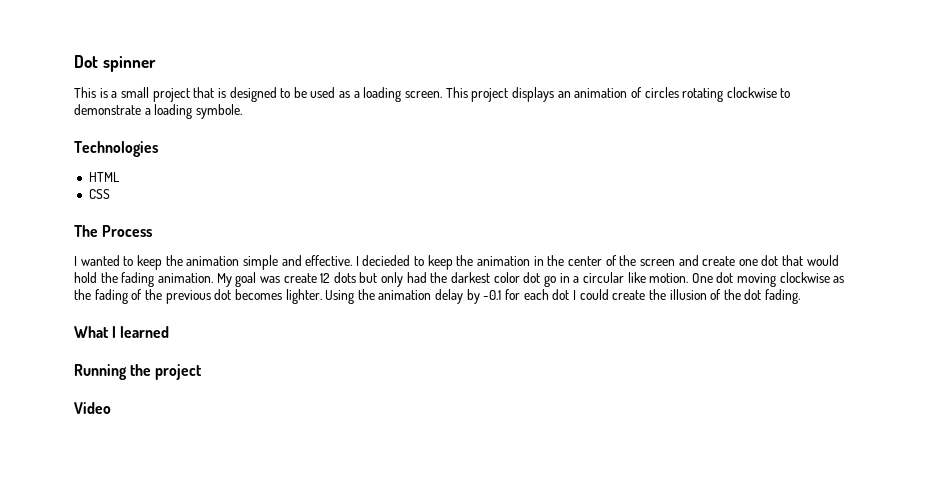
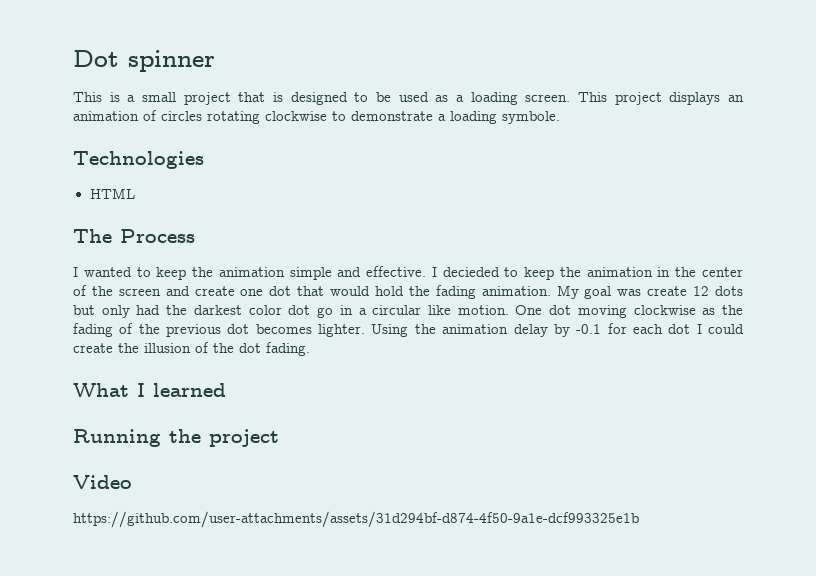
- CSS
+ https://github.com/user-attachments/assets/31d294bf-d874-4f50-9a1e-dcf993325e1b

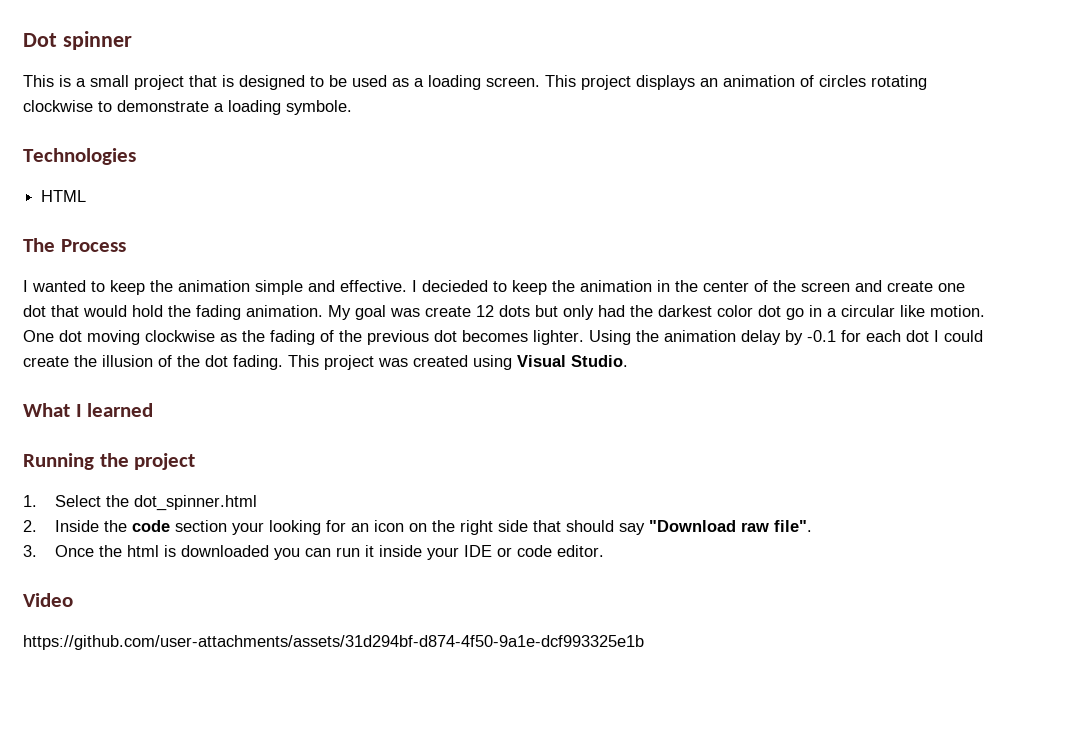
+ This project was created using Visual Studio.
+ 1. Select the dot_spinner.html
+ 2. Inside the code section your looking for an icon on the right side that should say "Download raw file".
+ 3. Once the html is downloaded you can run it inside your IDE or code editor.

